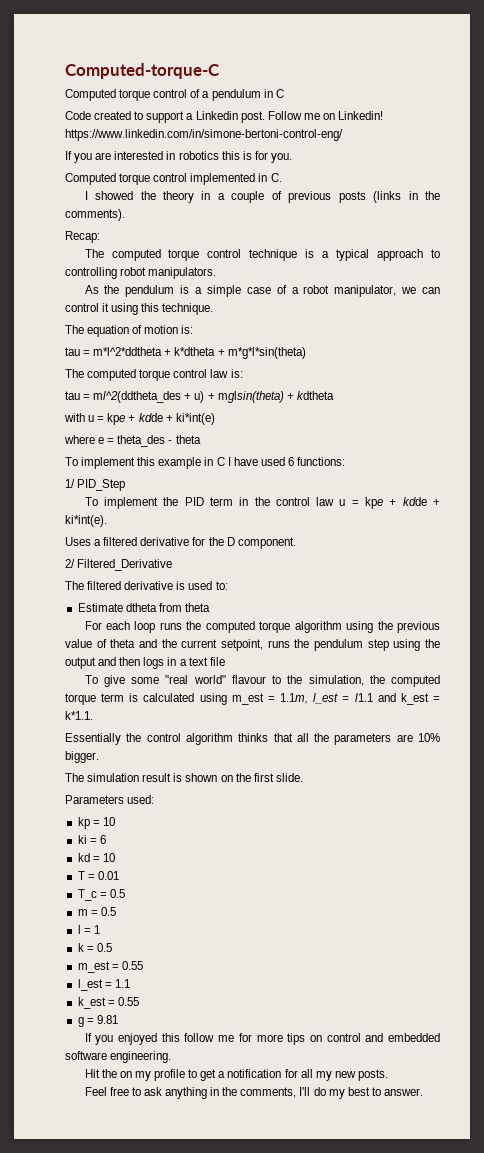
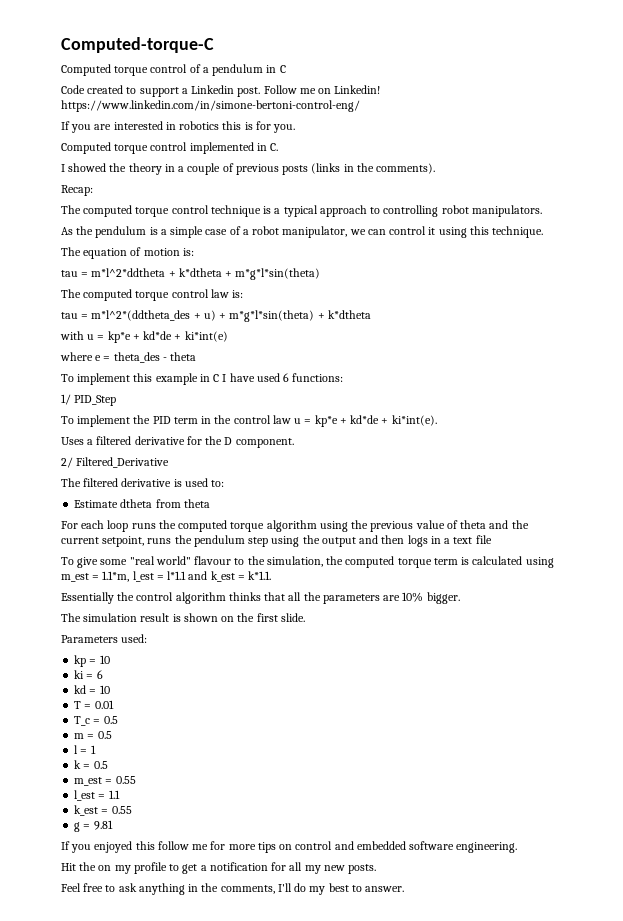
- tau = ml^2(ddtheta_des + u) + mglsin(theta) + kdtheta
+ tau = m*l^2*(ddtheta_des + u) + m*g*l*sin(theta) + k*dtheta
- with u = kpe + kdde + ki*int(e)
+ with u = kp*e + kd*de + ki*int(e)
- To implement the PID term in the control law u = kpe + kdde + ki*int(e).
+ To implement the PID term in the control law u = kp*e + kd*de + ki*int(e).
- To give some "real world" flavour to the simulation, the computed torque term is calculated using m_est = 1.1m, l_est = l1.1 and k_est = k*1.1.
+ To give some "real world" flavour to the simulation, the computed torque term is calculated using m_est = 1.1*m, l_est = l*1.1 and k_est = k*1.1.

